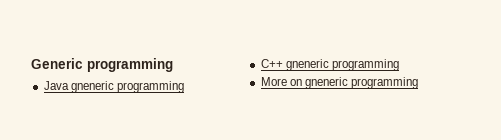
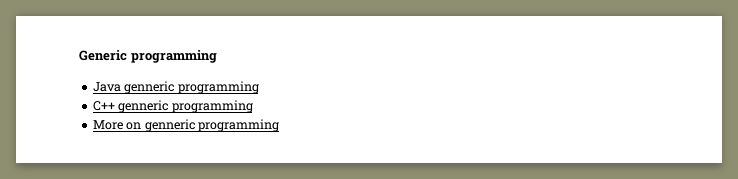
- Java gneneric programming
+ Java genneric programming
- C++ gneneric programming
+ C++ genneric programming
- More on gneneric programming
+ More on genneric programming

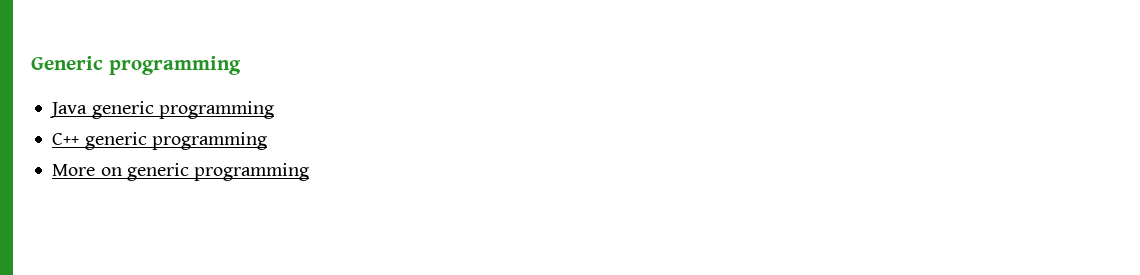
- Java genneric programming
+ Java generic programming
- C++ genneric programming
+ C++ generic programming
- More on genneric programming
+ More on generic programming

